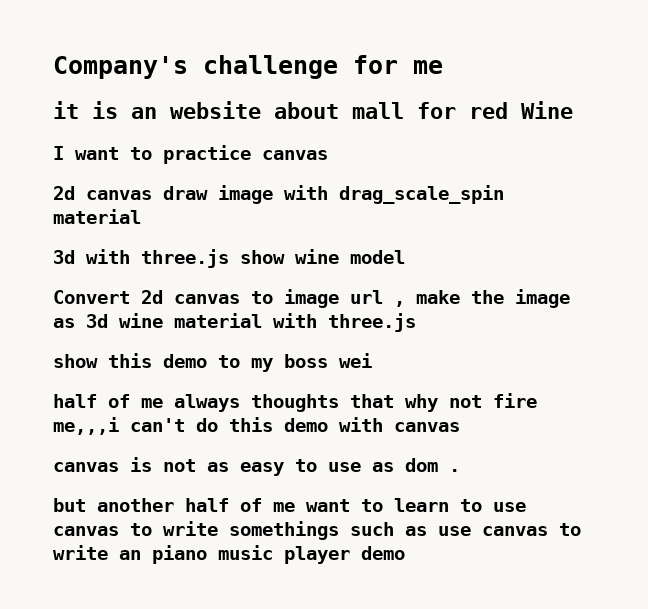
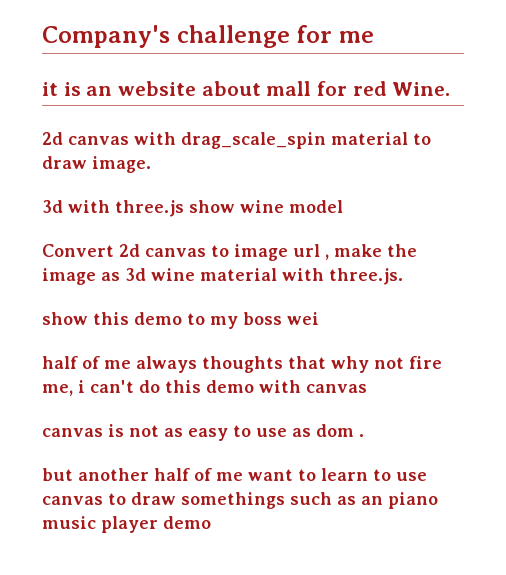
- it is an website about mall for red Wine
- I want to practice canvas
- 2d canvas draw image with drag_scale_spin material
+ it is an website about mall for red Wine.
+ 2d canvas with drag_scale_spin material to draw image.
- Convert 2d canvas to image url , make the image as 3d wine material with three.js
+ Convert 2d canvas to image url , make the image as 3d wine material with three.js.
- half of me always thoughts that why not fire me,,,i can't do this demo with canvas
+ half of me always thoughts that why not fire me, i can't do this demo with canvas
- but another half of me want to learn to use canvas to write somethings such as use canvas to write an piano music player demo
+ but another half of me want to learn to use canvas to draw somethings such as an piano music player demo

